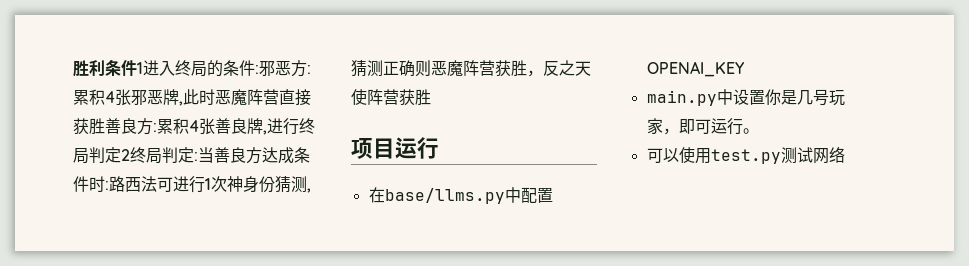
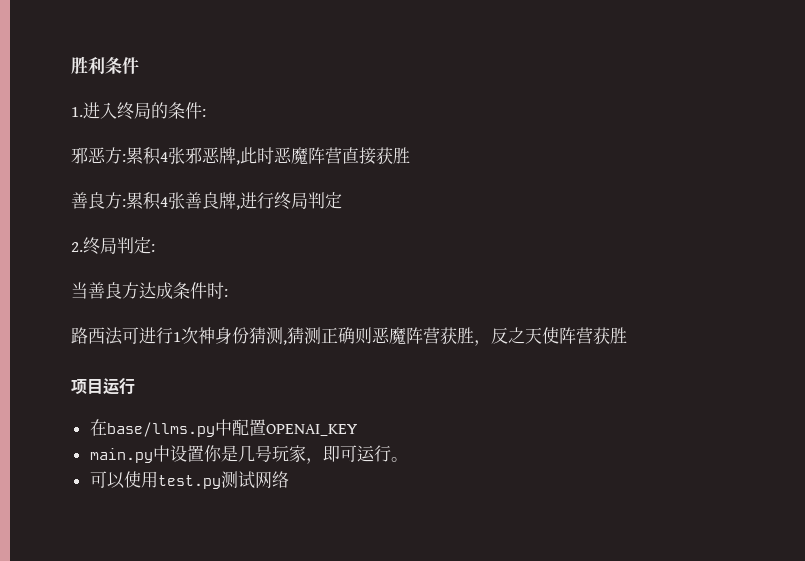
- 胜利条件1进入终局的条件:邪恶方:累积4张邪恶牌,此时恶魔阵营直接获胜善良方:累积4张善良牌,进行终局判定2终局判定:当善良方达成条件时:路西法可进行1次神身份猜测,猜测正确则恶魔阵营获胜，反之天使阵营获胜
+ 胜利条件
+ 1.进入终局的条件:
+ 邪恶方:累积4张邪恶牌,此时恶魔阵营直接获胜
+ 善良方:累积4张善良牌,进行终局判定
+ 2.终局判定:
+ 当善良方达成条件时:
+ 路西法可进行1次神身份猜测,猜测正确则恶魔阵营获胜，反之天使阵营获胜

